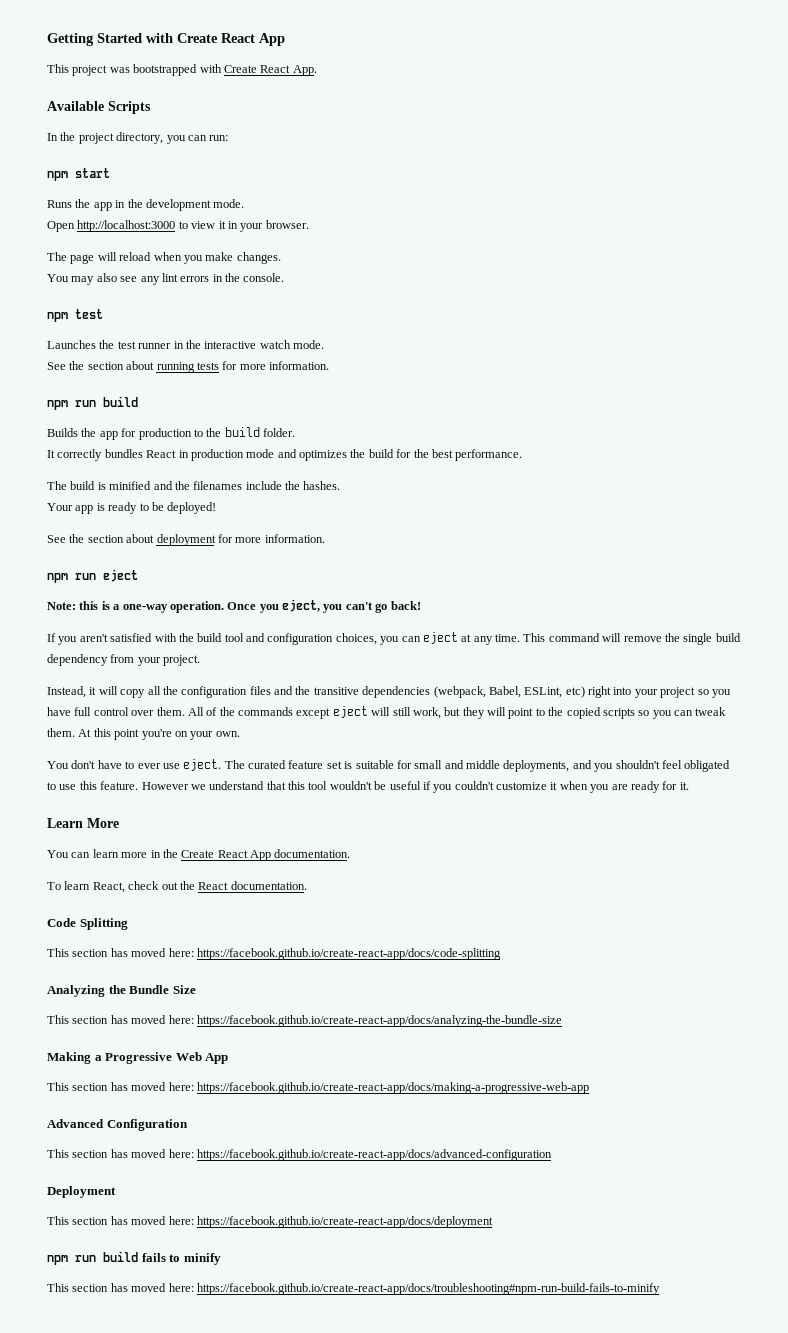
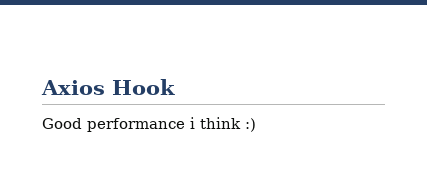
- Getting Started with Create React App
- This project was bootstrapped with Create React App.
- Available Scripts
- In the project directory, you can run:
- npm start
- Runs the app in the development mode.
- Open http://localhost:3000 to view it in your browser.
- The page will reload when you make changes.
- You may also see any lint errors in the console.
- npm test
- Launches the test runner in the interactive watch mode.
- See the section about running tests for more information.
- npm run build
- Builds the app for production to the build folder.
- It correctly bundles React in production mode and optimizes the build for the best performance.
- The build is minified and the filenames include the hashes.
- Your app is ready to be deployed!
- See the section about deployment for more information.
- npm run eject
- Note: this is a one-way operation. Once you eject, you can't go back!
- If you aren't satisfied with the build tool and configuration choices, you can eject at any time. This command will remove the single build dependency from your project.
- Instead, it will copy all the configuration files and the transitive dependencies (webpack, Babel, ESLint, etc) right into your project so you have full control over them. All of the commands except eject will still work, but they will point to the copied scripts so you can tweak them. At this point you're on your own.
- You don't have to ever use eject. The curated feature set is suitable for small and middle deployments, and you shouldn't feel obligated to use this feature. However we understand that this tool wouldn't be useful if you couldn't customize it when you are ready for it.
- Learn More
- You can learn more in the Create React App documentation.
- To learn React, check out the React documentation.
- Code Splitting
- This section has moved here: https://facebook.github.io/create-react-app/docs/code-splitting
- Analyzing the Bundle Size
- This section has moved here: https://facebook.github.io/create-react-app/docs/analyzing-the-bundle-size
- Making a Progressive Web App
- This section has moved here: https://facebook.github.io/create-react-app/docs/making-a-progressive-web-app
- Advanced Configuration
- This section has moved here: https://facebook.github.io/create-react-app/docs/advanced-configuration
- Deployment
- This section has moved here: https://facebook.github.io/create-react-app/docs/deployment
- npm run build fails to minify
- This section has moved here: https://facebook.github.io/create-react-app/docs/troubleshooting#npm-run-build-fails-to-minify
+ Axios Hook
+ Good performance i think :)

